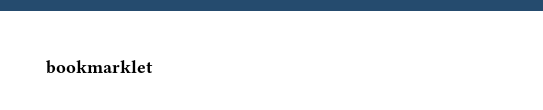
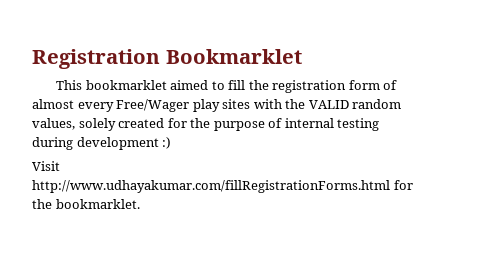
- bookmarklet
+ Registration Bookmarklet
+ This bookmarklet aimed to fill the registration form of almost every Free/Wager play sites with the VALID random values, solely created for the purpose of internal testing during development :)
+ Visit http://www.udhayakumar.com/fillRegistrationForms.html for the bookmarklet.

